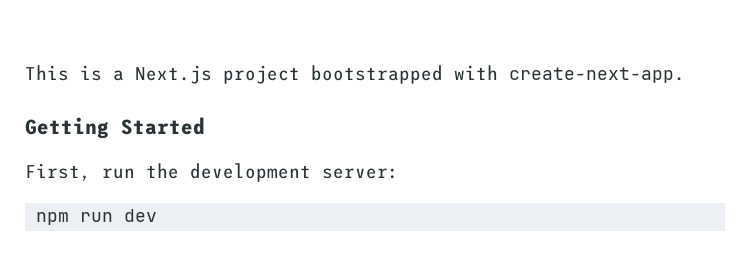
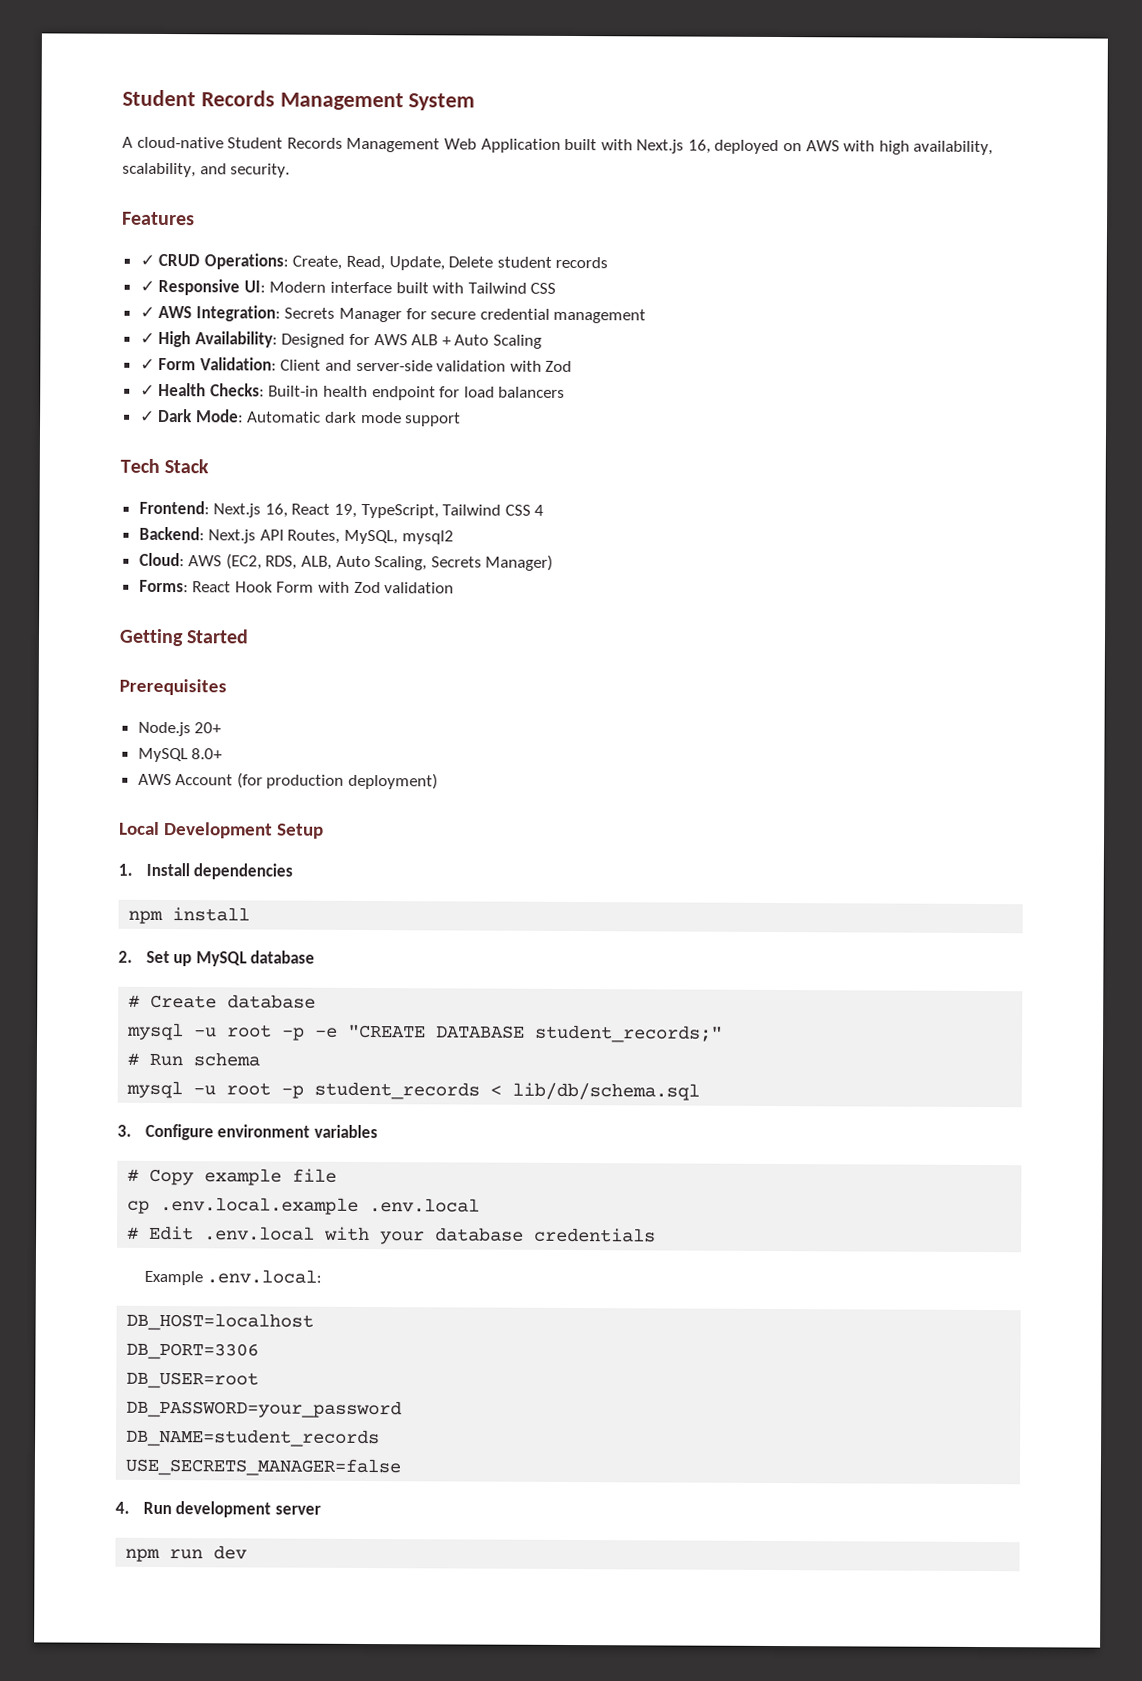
- This is a Next.js project bootstrapped with create-next-app.
+ Student Records Management System
+ A cloud-native Student Records Management Web Application built with Next.js 16, deployed on AWS with high availability, scalability, and security.
+ Features
+ ✓ CRUD Operations: Create, Read, Update, Delete student records
+ ✓ Responsive UI: Modern interface built with Tailwind CSS
+ ✓ AWS Integration: Secrets Manager for secure credential management
+ ✓ High Availability: Designed for AWS ALB + Auto Scaling
+ ✓ Form Validation: Client and server-side validation with Zod
+ ✓ Health Checks: Built-in health endpoint for load balancers
+ ✓ Dark Mode: Automatic dark mode support
+ Tech Stack
+ Frontend: Next.js 16, React 19, TypeScript, Tailwind CSS 4
+ Backend: Next.js API Routes, MySQL, mysql2
+ Cloud: AWS (EC2, RDS, ALB, Auto Scaling, Secrets Manager)
+ Forms: React Hook Form with Zod validation
  Getting Started
- First, run the development server:
+ Prerequisites
+ Node.js 20+
+ MySQL 8.0+
+ AWS Account (for production deployment)
+ Local Development Setup
+ 1. Install dependencies
+ npm install
+ 2. Set up MySQL database
+ # Create database
+ mysql -u root -p -e "CREATE DATABASE student_records;"
+ # Run schema
+ mysql -u root -p student_records < lib/db/schema.sql
+ 3. Configure environment variables
+ # Copy example file
+ cp .env.local.example .env.local
+ # Edit .env.local with your database credentials
+ Example .env.local:
+ DB_HOST=localhost
+ DB_PORT=3306
+ DB_USER=root
+ DB_PASSWORD=your_password
+ DB_NAME=student_records
+ USE_SECRETS_MANAGER=false
+ 4. Run development server

